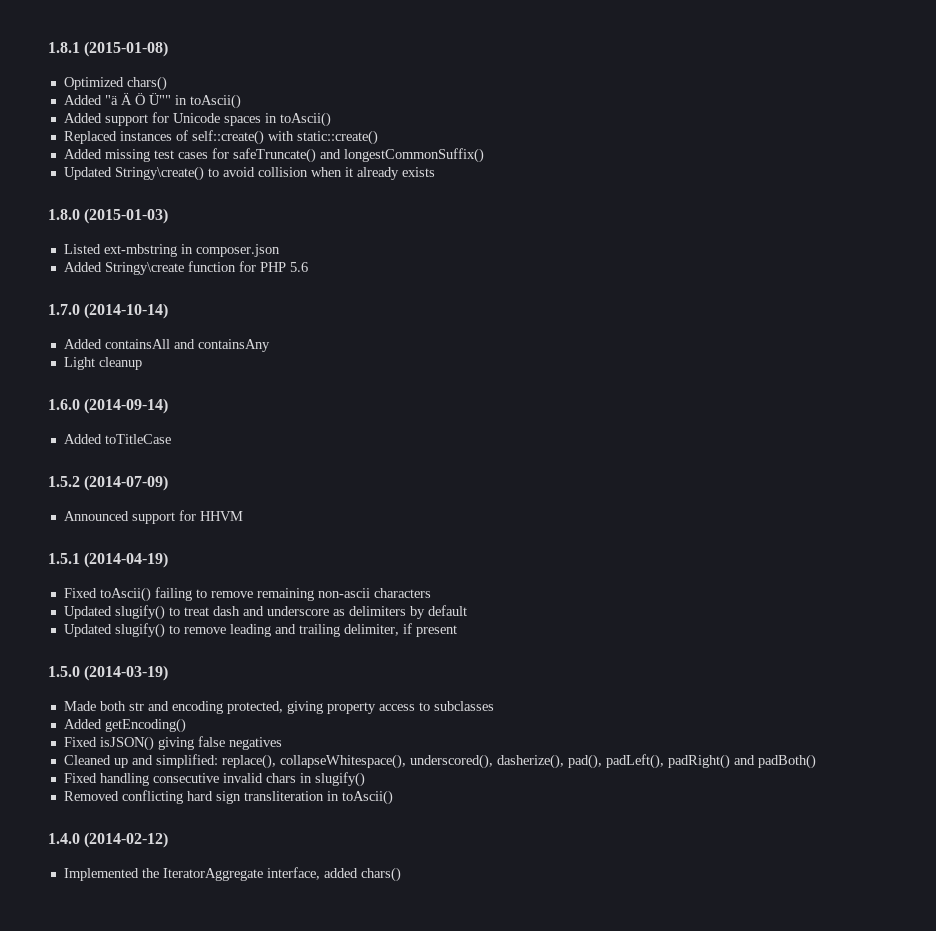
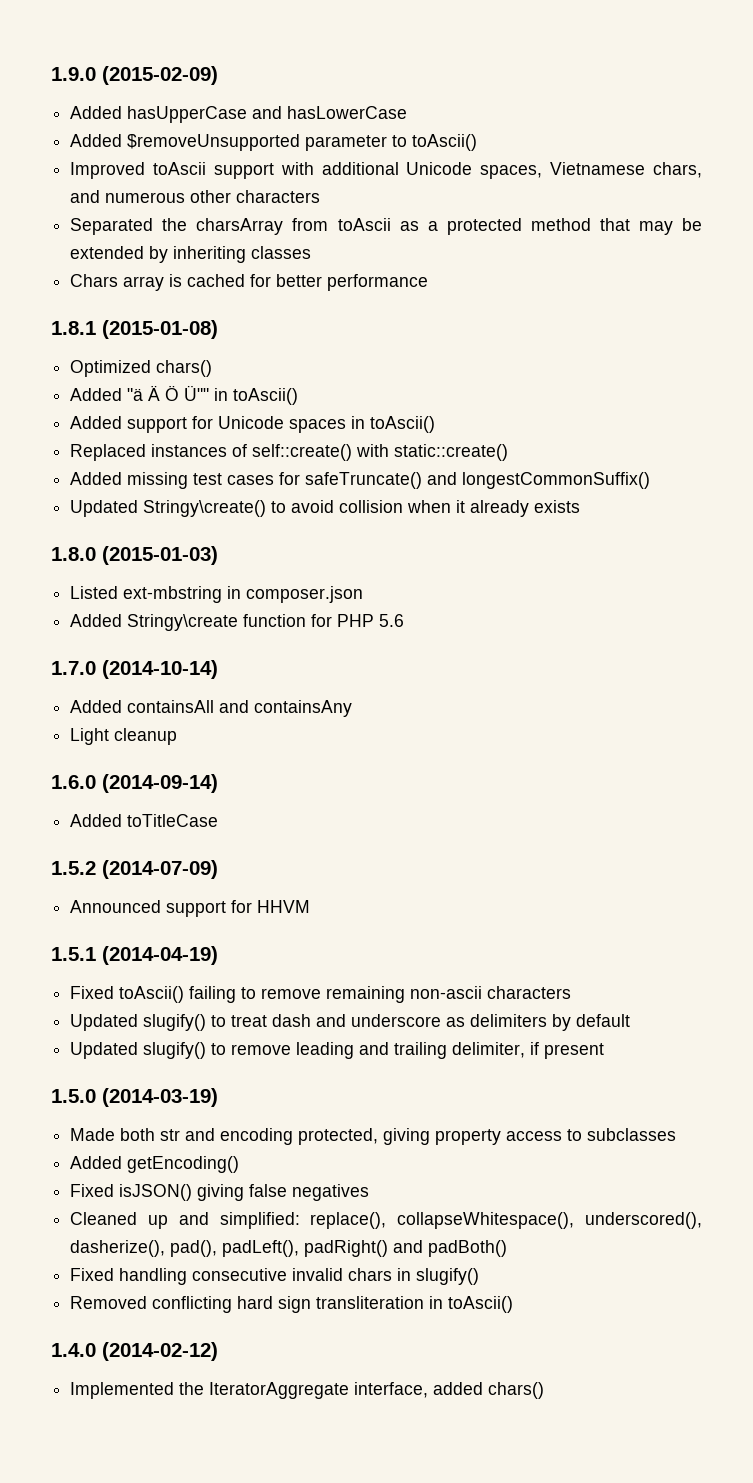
+ 1.9.0 (2015-02-09)
+ Added hasUpperCase and hasLowerCase
+ Added $removeUnsupported parameter to toAscii()
+ Improved toAscii support with additional Unicode spaces, Vietnamese chars, and numerous other characters
+ Separated the charsArray from toAscii as a protected method that may be extended by inheriting classes
+ Chars array is cached for better performance

